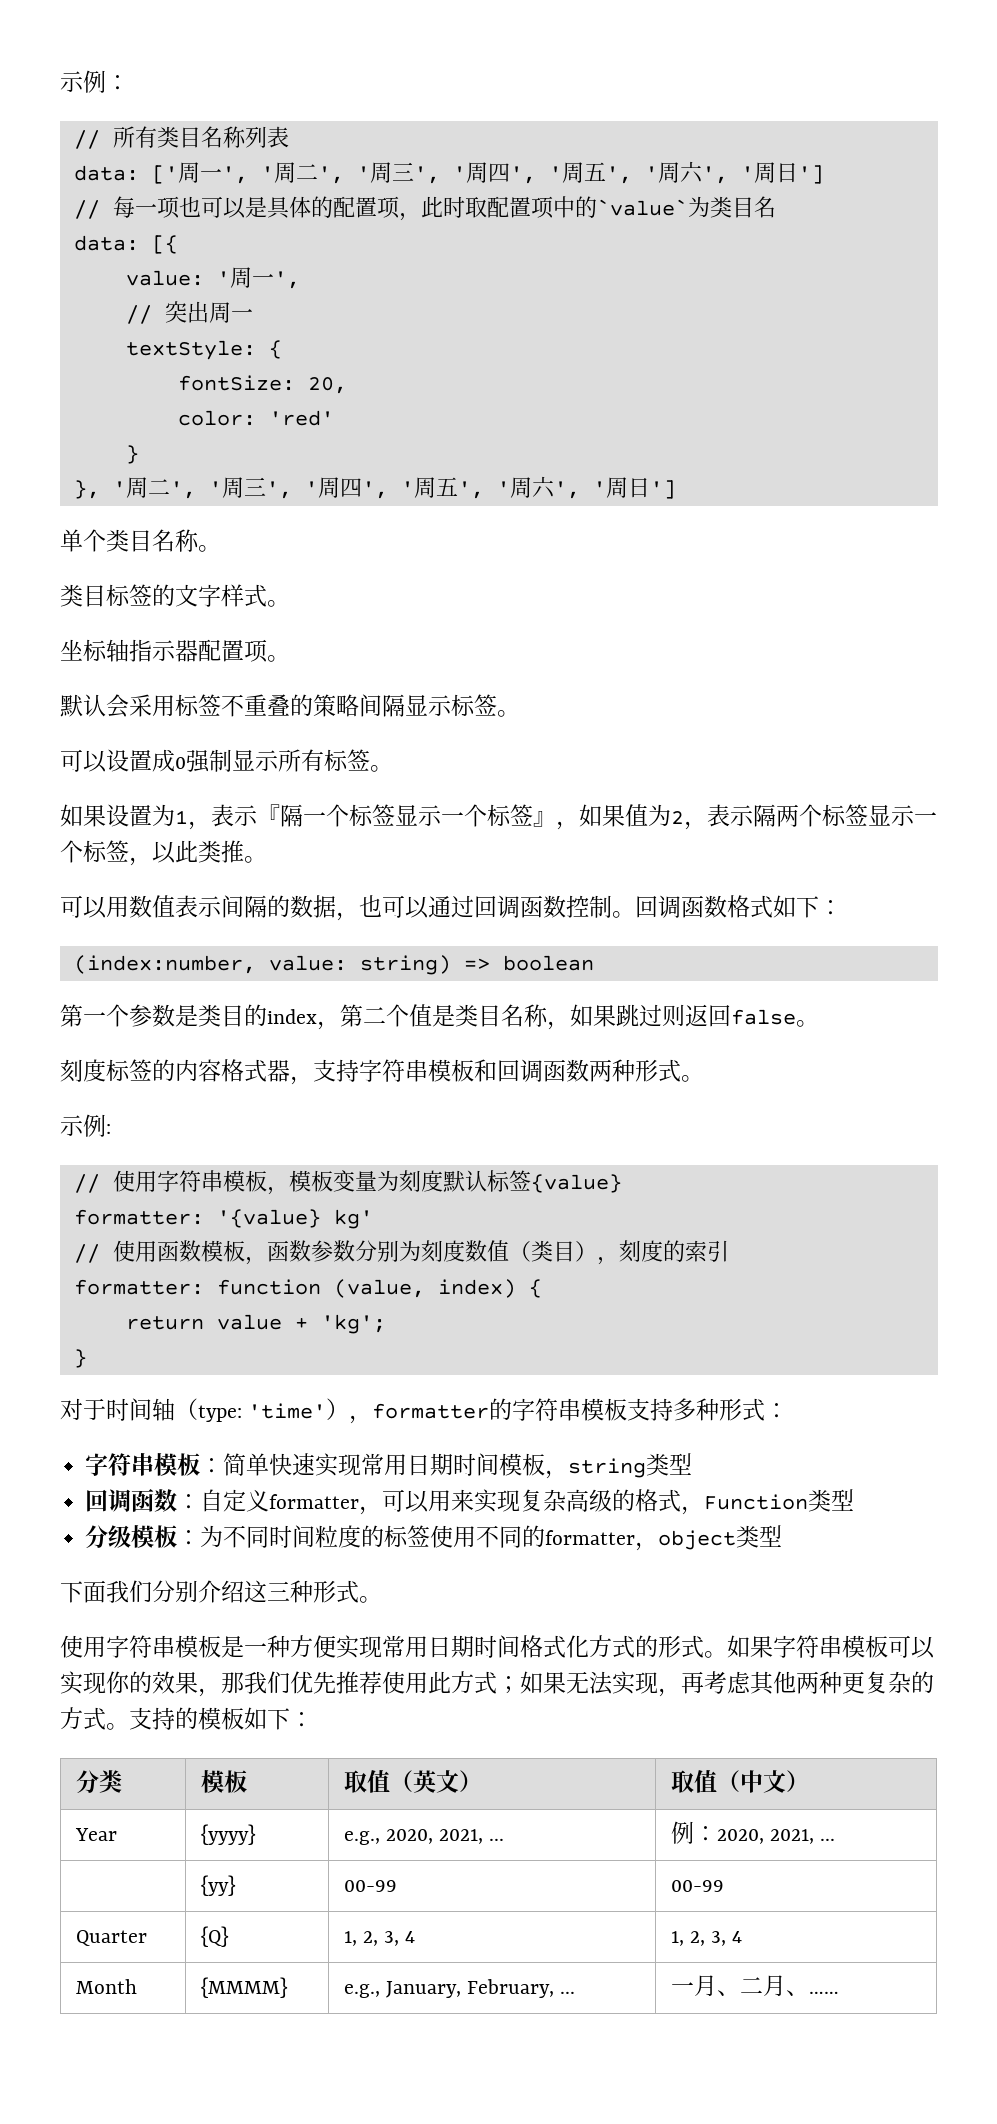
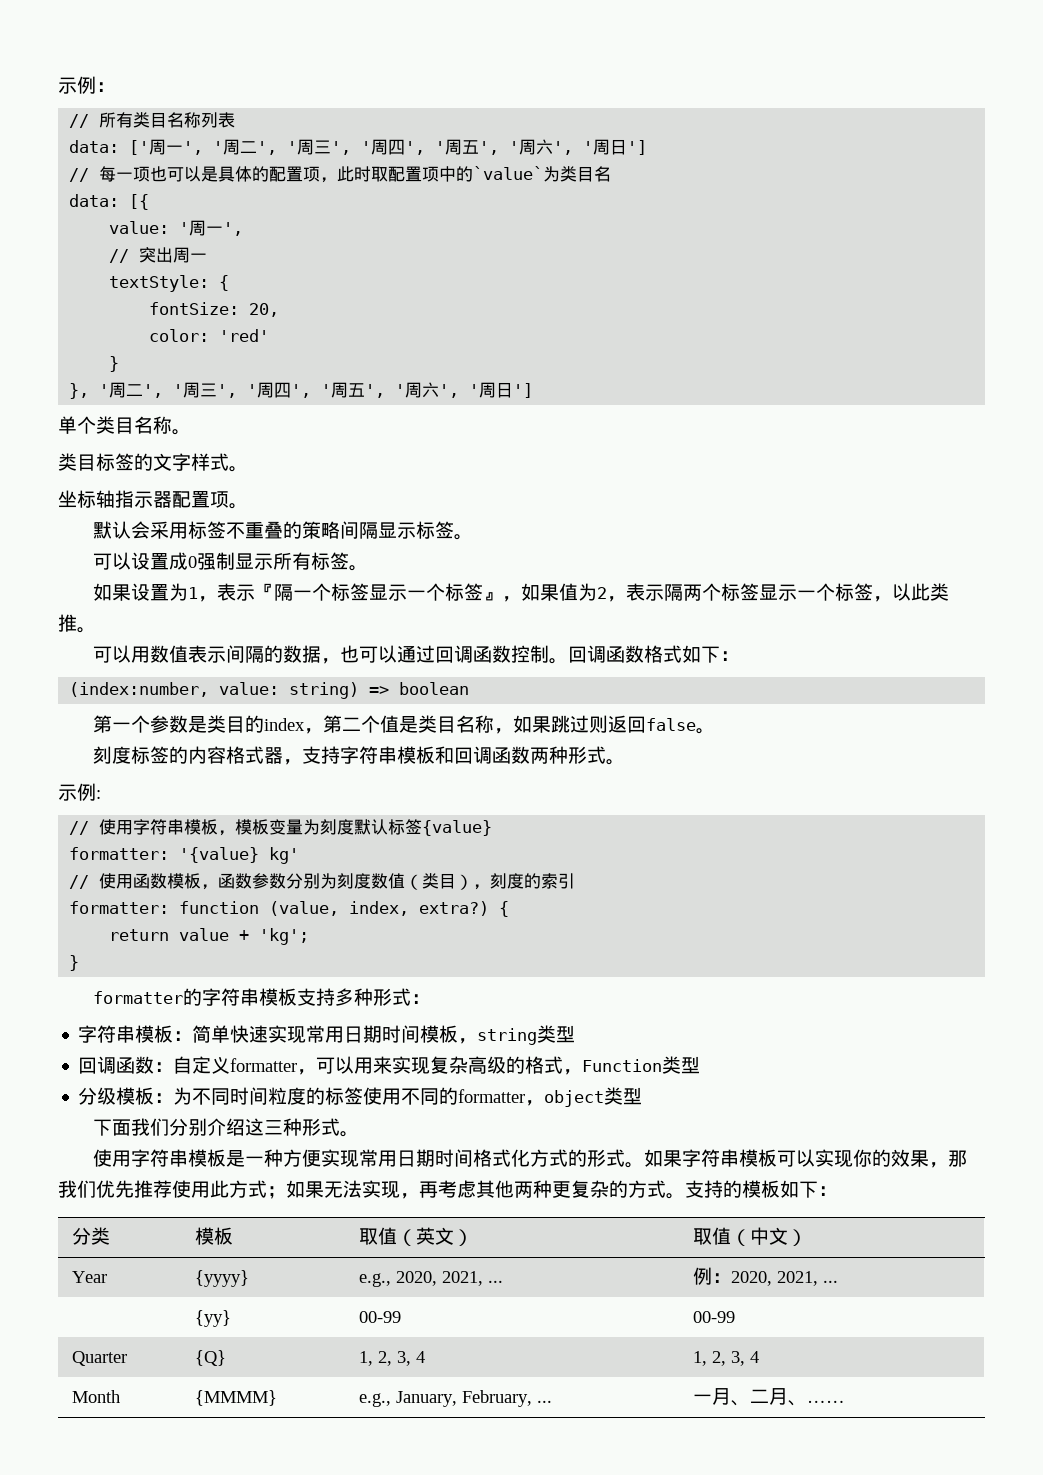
- formatter: function (value, index) {
+ formatter: function (value, index, extra?) {
- 对于时间轴（type: 'time'），formatter的字符串模板支持多种形式：
+ formatter的字符串模板支持多种形式：

